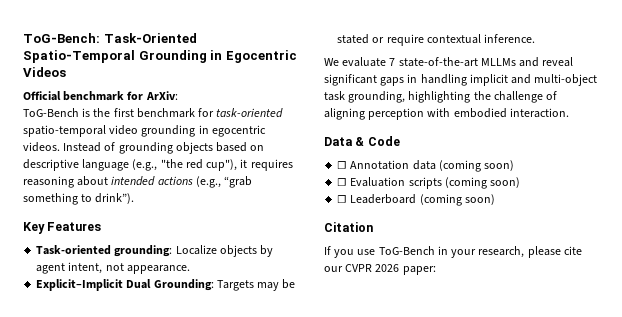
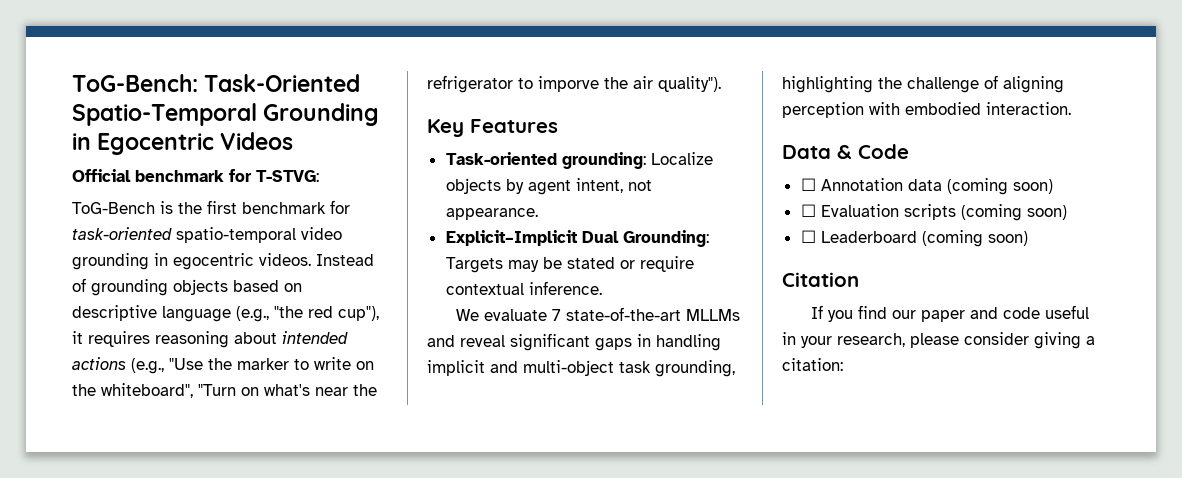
- Official benchmark for ArXiv:
+ Official benchmark for T-STVG:
- Instead of grounding objects based on descriptive language (e.g., "the red cup"), it requires reasoning about intended actions (e.g., “grab something to drink”).
+ Instead of grounding objects based on descriptive language (e.g., "the red cup"), it requires reasoning about intended actions (e.g., "Use the marker to write on the whiteboard", "Turn on what's near the refrigerator to imporve the air quality").
- If you use ToG-Bench in your research, please cite our CVPR 2026 paper:
+ If you find our paper and code useful in your research, please consider giving a citation:

